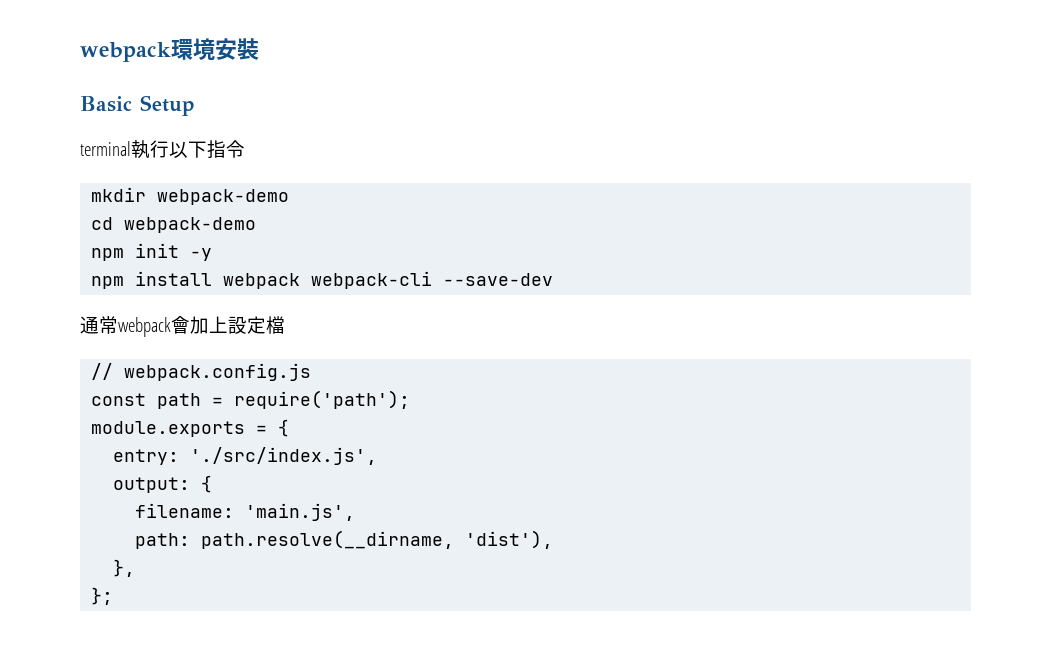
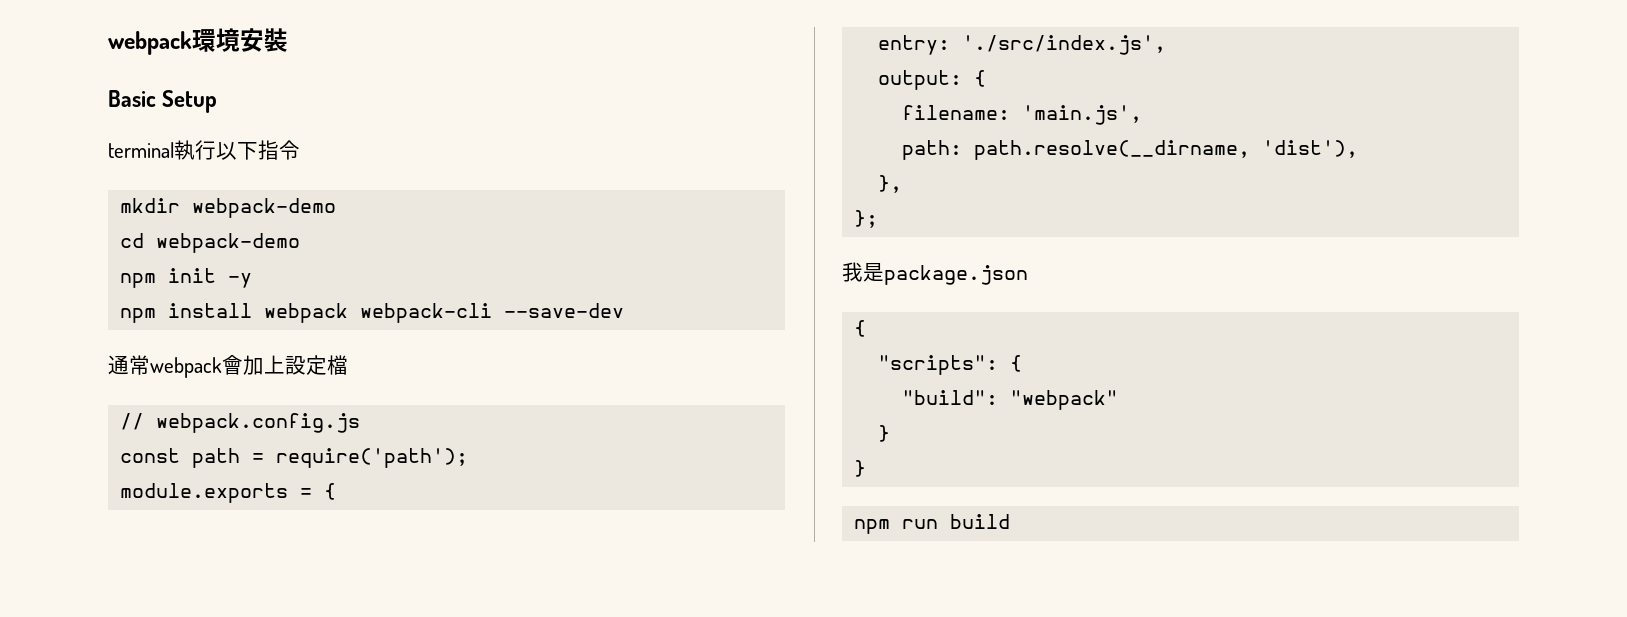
+ 我是package.json
+ {
+ "scripts": {
+ "build": "webpack"
+ }
+ }
+ npm run build

